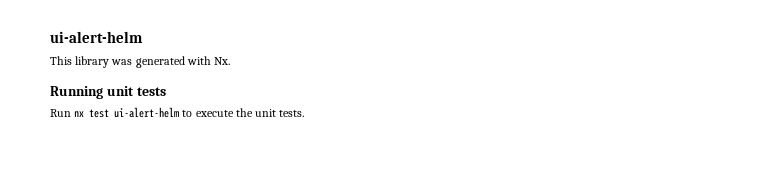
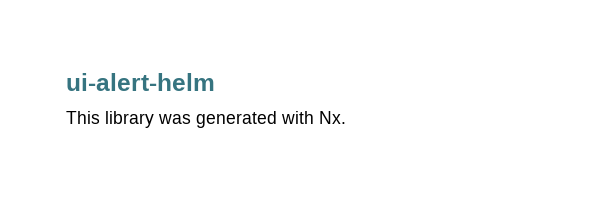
- Running unit tests
- Run nx test ui-alert-helm to execute the unit tests.

